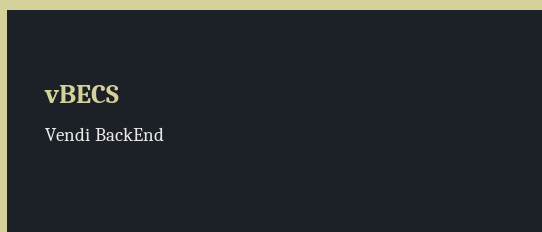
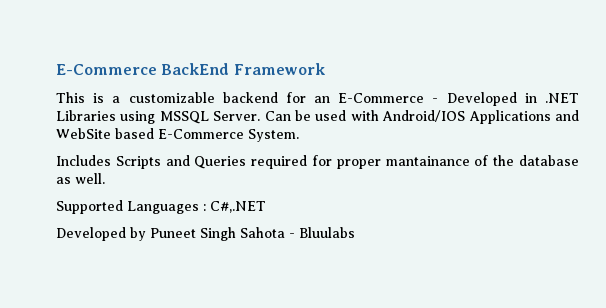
- vBECS
- Vendi BackEnd
+ E-Commerce BackEnd Framework
+ This is a customizable backend for an E-Commerce - Developed in .NET Libraries using MSSQL Server. Can be used with Android/IOS Applications and WebSite based E-Commerce System.
+ Includes Scripts and Queries required for proper mantainance of the database as well.
+ Supported Languages : C#,.NET
+ Developed by Puneet Singh Sahota - Bluulabs

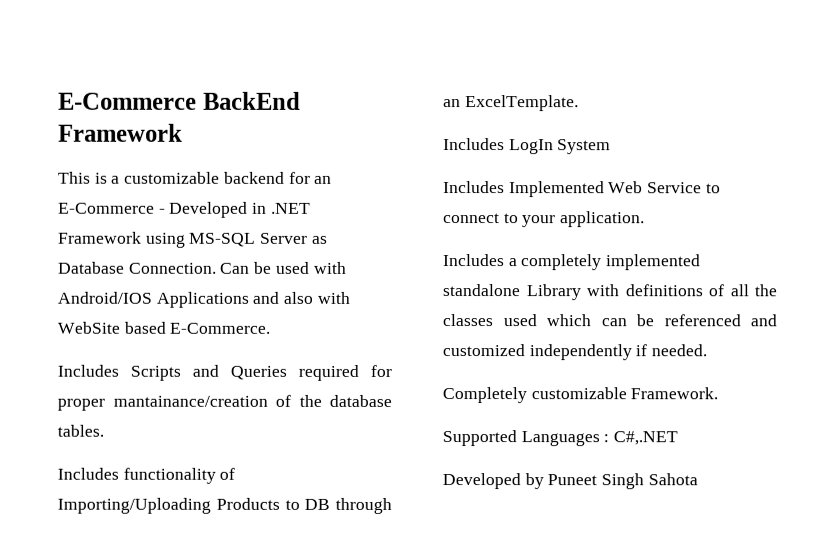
- This is a customizable backend for an E-Commerce - Developed in .NET Libraries using MSSQL Server.
+ This is a customizable backend for an E-Commerce - Developed in .NET Framework using MS-SQL Server as Database Connection.
- Can be used with Android/IOS Applications and WebSite based E-Commerce System.
+ Can be used with Android/IOS Applications and also with WebSite based E-Commerce.
- Includes Scripts and Queries required for proper mantainance of the database as well.
+ Includes Scripts and Queries required for proper mantainance/creation of the database tables.
+ Includes functionality of Importing/Uploading Products to DB through an ExcelTemplate.
+ Includes LogIn System
+ Includes Implemented Web Service to connect to your application.
+ Includes a completely implemented standalone Library with definitions of all the classes used which can be referenced and customized independently if needed.
+ Completely customizable Framework.
- Developed by Puneet Singh Sahota - Bluulabs
+ Developed by Puneet Singh Sahota

